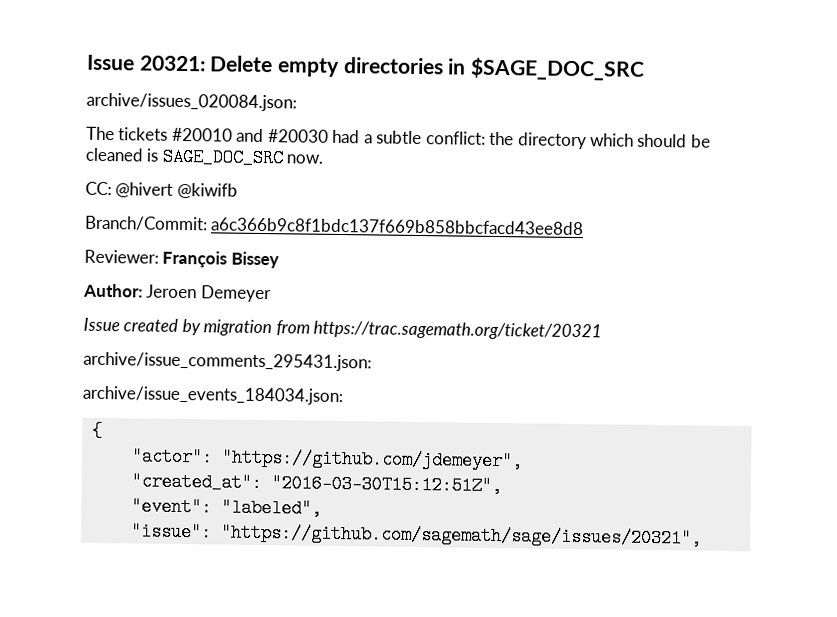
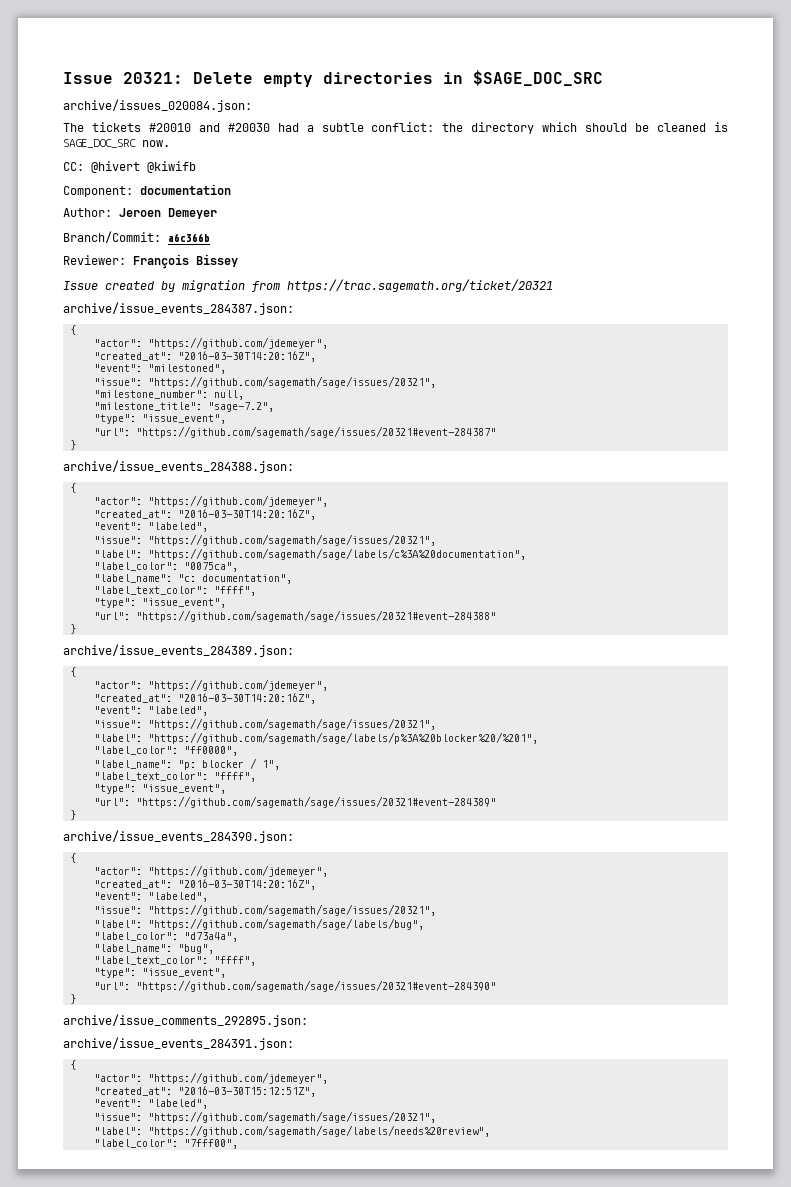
+ Component: documentation
+ Author: Jeroen Demeyer
- Branch/Commit: a6c366b9c8f1bdc137f669b858bbcfacd43ee8d8
+ Branch/Commit: a6c366b
- Author: Jeroen Demeyer
- archive/issue_comments_295431.json:
- archive/issue_events_184034.json:
+ archive/issue_events_284387.json:
+ {
+ "actor": "https://github.com/jdemeyer",
+ "created_at": "2016-03-30T14:20:16Z",
+ "event": "milestoned",
+ "issue": "https://github.com/sagemath/sage/issues/20321",
+ "milestone_number": null,
+ "milestone_title": "sage-7.2",
+ "type": "issue_event",
+ "url": "https://github.com/sagemath/sage/issues/20321#event-284387"
+ }
+ archive/issue_events_284388.json:
+ {
+ "actor": "https://github.com/jdemeyer",
+ "created_at": "2016-03-30T14:20:16Z",
+ "event": "labeled",
+ "issue": "https://github.com/sagemath/sage/issues/20321",
+ "label": "https://github.com/sagemath/sage/labels/c%3A%20documentation",
+ "label_color": "0075ca",
+ "label_name": "c: documentation",
+ "label_text_color": "ffff",
+ "type": "issue_event",
+ "url": "https://github.com/sagemath/sage/issues/20321#event-284388"
+ }
+ archive/issue_events_284389.json:
+ {
+ "actor": "https://github.com/jdemeyer",
+ "created_at": "2016-03-30T14:20:16Z",
+ "event": "labeled",
+ "issue": "https://github.com/sagemath/sage/issues/20321",
+ "label": "https://github.com/sagemath/sage/labels/p%3A%20blocker%20/%201",
+ "label_color": "ff0000",
+ "label_name": "p: blocker / 1",
+ "label_text_color": "ffff",
+ "type": "issue_event",
+ "url": "https://github.com/sagemath/sage/issues/20321#event-284389"
+ }
+ archive/issue_events_284390.json:
+ {
+ "actor": "https://github.com/jdemeyer",
+ "created_at": "2016-03-30T14:20:16Z",
+ "event": "labeled",
+ "issue": "https://github.com/sagemath/sage/issues/20321",
+ "label": "https://github.com/sagemath/sage/labels/bug",
+ "label_color": "d73a4a",
+ "label_name": "bug",
+ "label_text_color": "ffff",
+ "type": "issue_event",
+ "url": "https://github.com/sagemath/sage/issues/20321#event-284390"
+ }
+ archive/issue_comments_292895.json:
+ archive/issue_events_284391.json:
+ "label": "https://github.com/sagemath/sage/labels/needs%20review",
+ "label_color": "7fff00",

